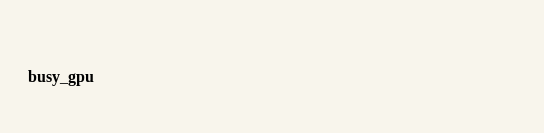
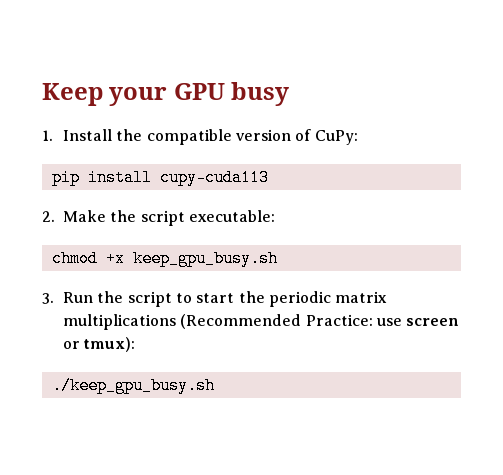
- busy_gpu
+ Keep your GPU busy
+ 1. Install the compatible version of CuPy:
+ pip install cupy-cuda113
+ 2. Make the script executable:
+ chmod +x keep_gpu_busy.sh
+ 3. Run the script to start the periodic matrix multiplications (Recommended Practice: use screen or tmux):
+ ./keep_gpu_busy.sh

